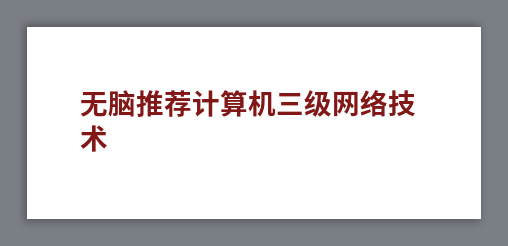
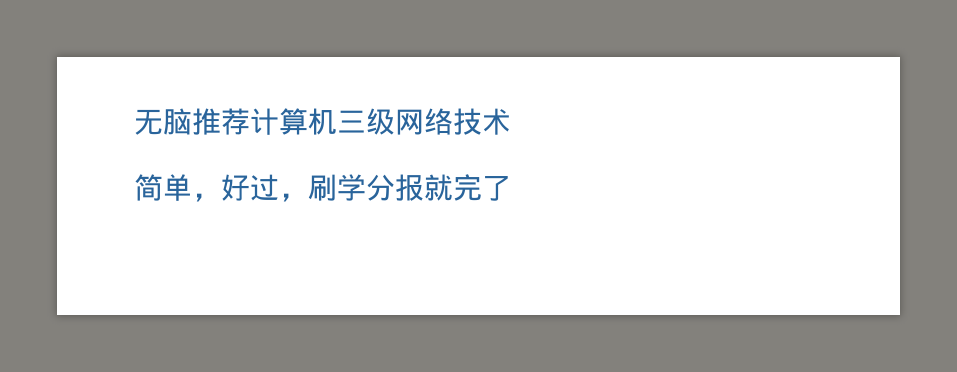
+ 简单，好过，刷学分报就完了

